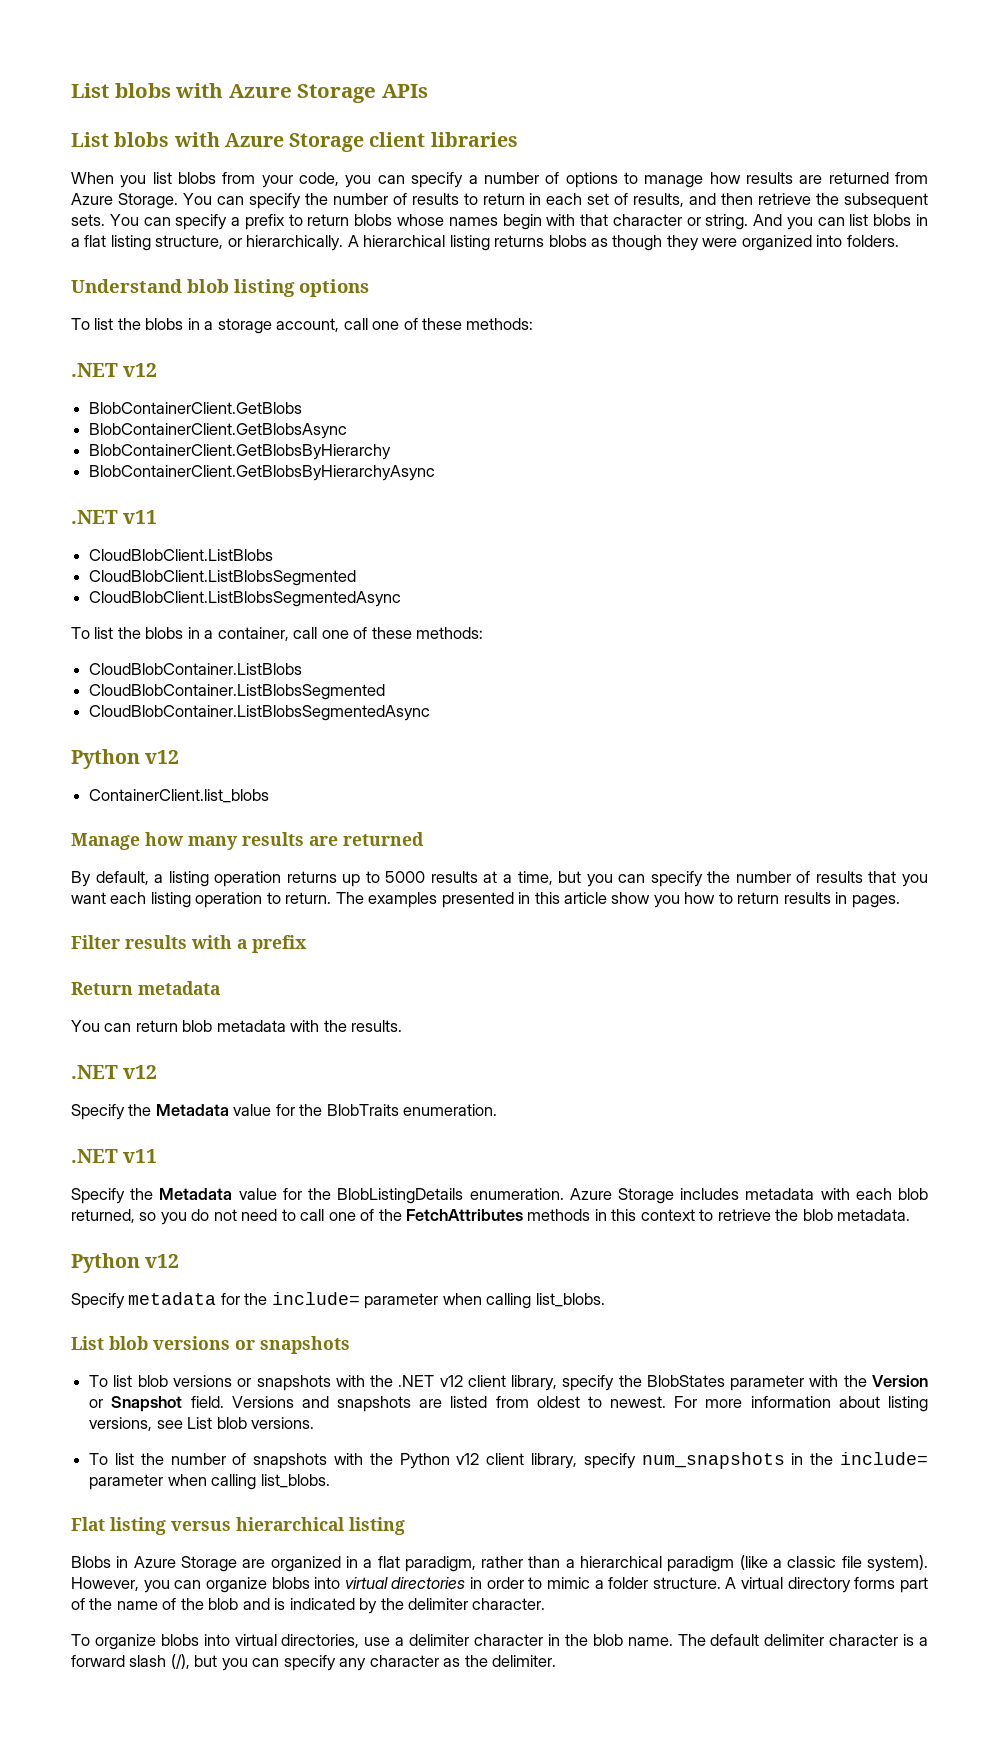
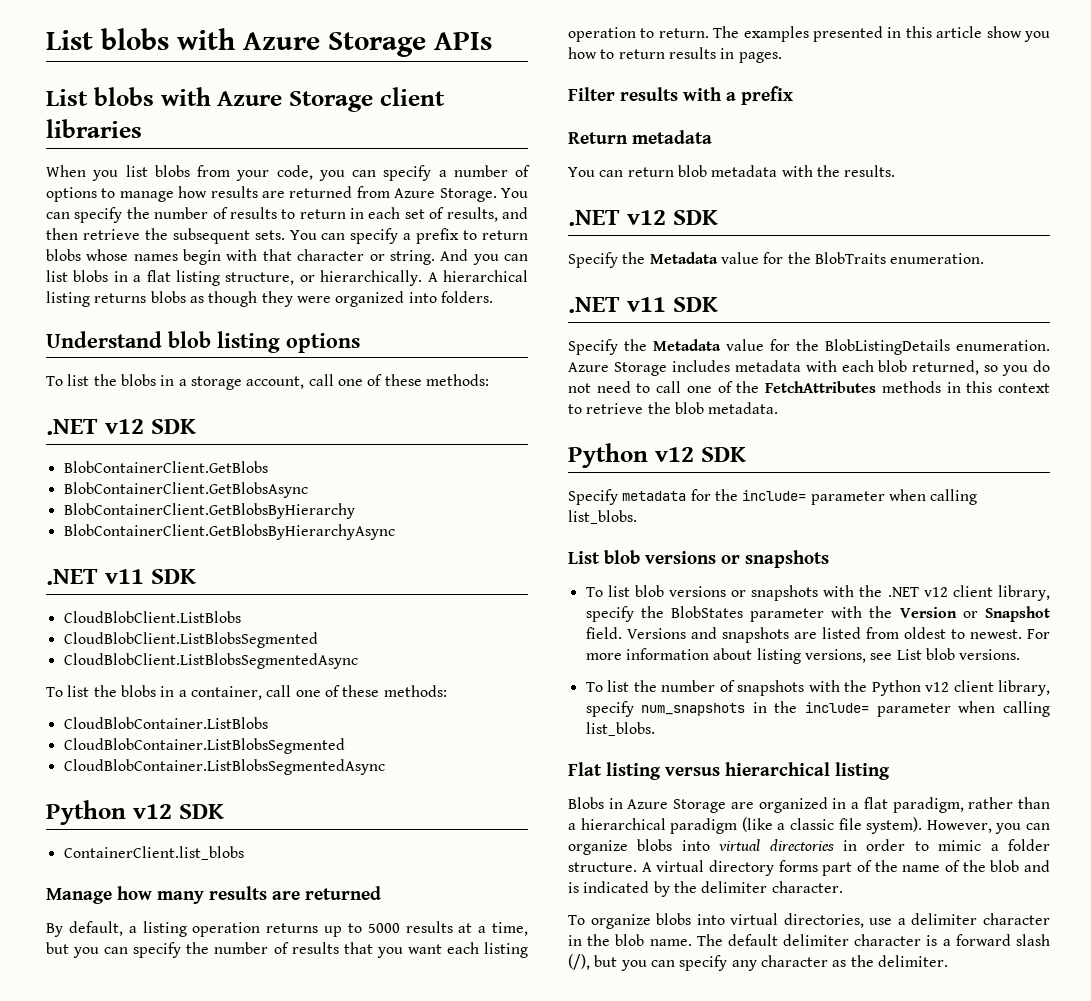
  To list the blobs in a storage account, call one of these methods:
- .NET v12
+ .NET v12 SDK
  BlobContainerClient.GetBlobsByHierarchyAsync
- .NET v11
+ .NET v11 SDK
  CloudBlobContainer.ListBlobsSegmentedAsync
- Python v12
+ Python v12 SDK
  You can return blob metadata with the results.
- .NET v12
+ .NET v12 SDK
  Specify the Metadata value for the BlobTraits enumeration.
- .NET v11
+ .NET v11 SDK
  Azure Storage includes metadata with each blob returned, so you do not need to call one of the FetchAttributes methods in this context to retrieve the blob metadata.
- Python v12
+ Python v12 SDK

